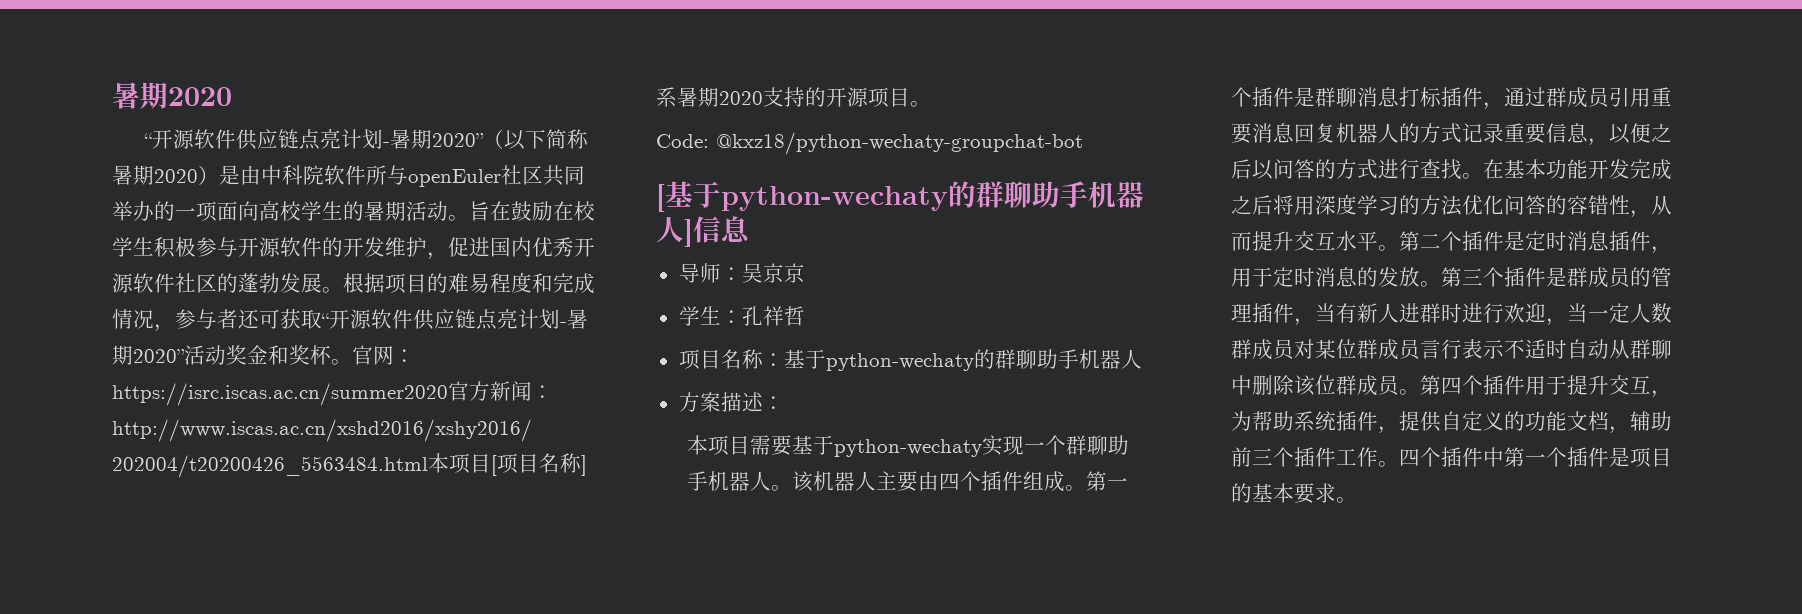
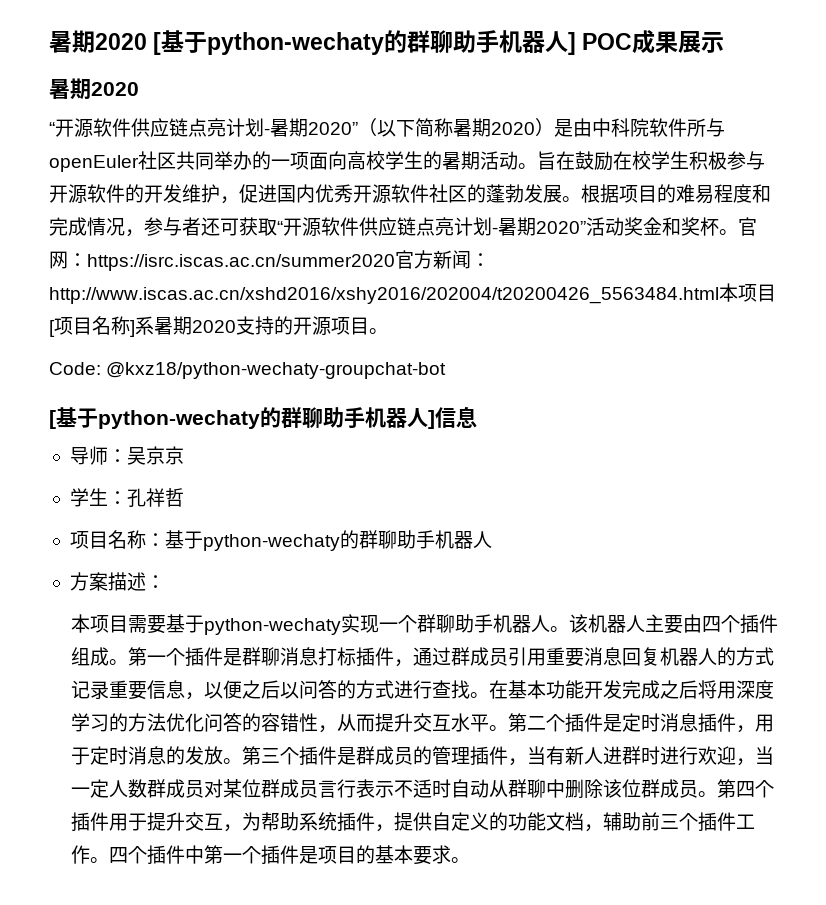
+ 暑期2020 [基于python-wechaty的群聊助手机器人] POC成果展示

